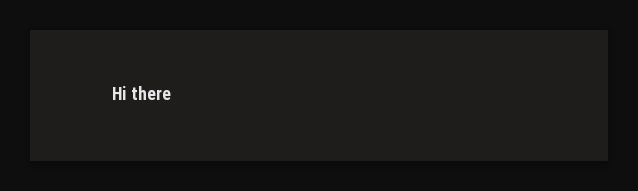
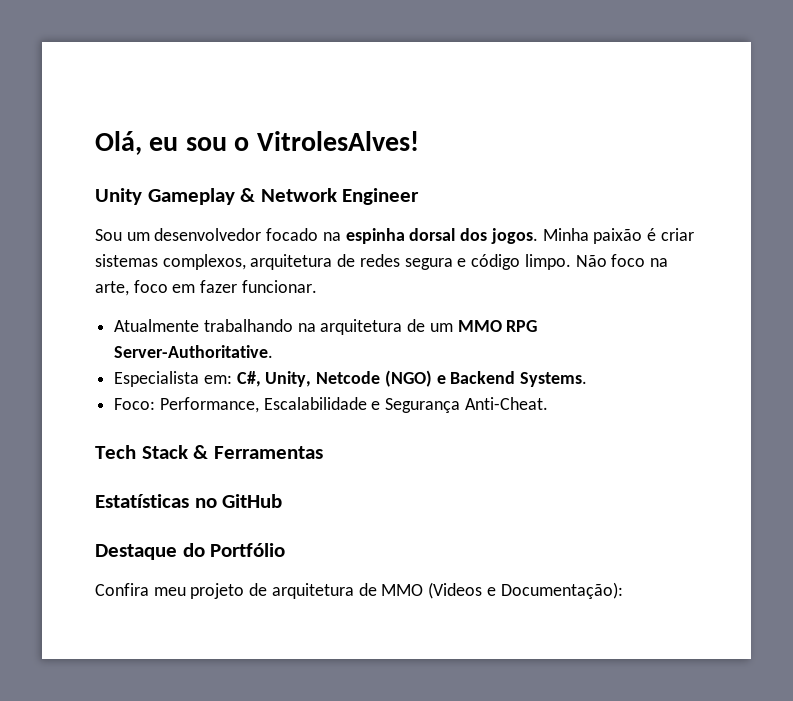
- Hi there
+ Olá, eu sou o VitrolesAlves!
+ Unity Gameplay & Network Engineer
+ Sou um desenvolvedor focado na espinha dorsal dos jogos. Minha paixão é criar sistemas complexos, arquitetura de redes segura e código limpo. Não foco na arte, foco em fazer funcionar.
+ Atualmente trabalhando na arquitetura de um MMO RPG Server-Authoritative.
+ Especialista em: C#, Unity, Netcode (NGO) e Backend Systems.
+ Foco: Performance, Escalabilidade e Segurança Anti-Cheat.
+ Tech Stack & Ferramentas
+ Estatísticas no GitHub
+ Destaque do Portfólio
+ Confira meu projeto de arquitetura de MMO (Videos e Documentação):

